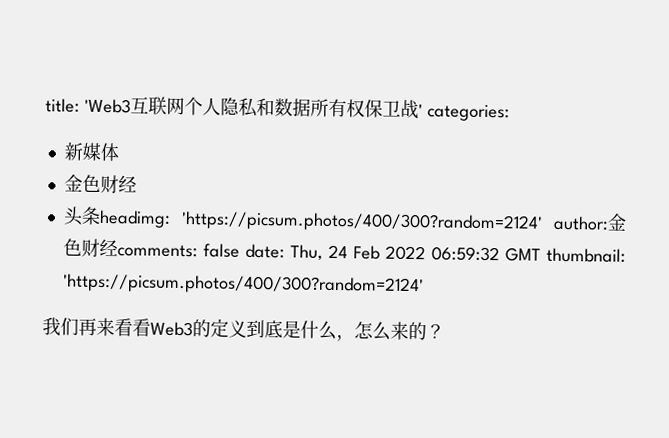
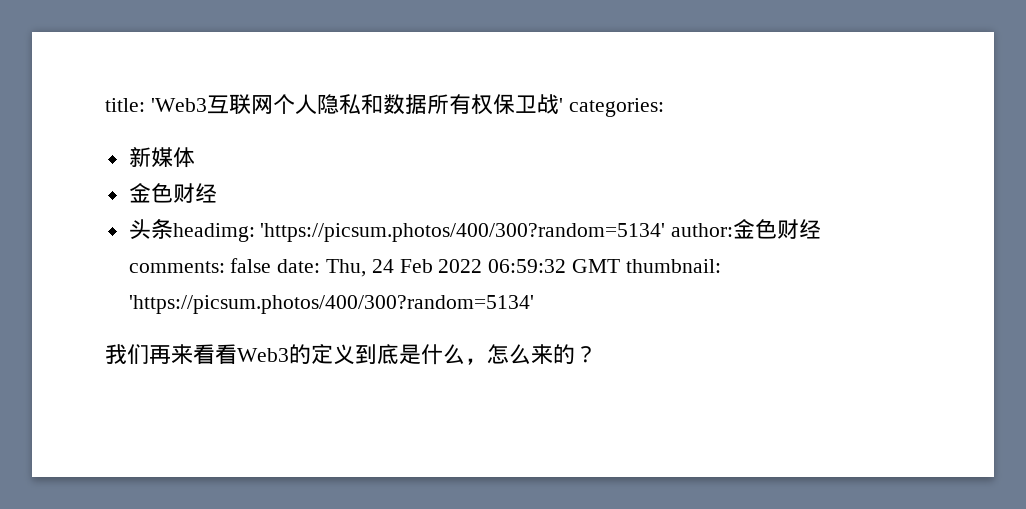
- 头条headimg: 'https://picsum.photos/400/300?random=2124' author:金色财经comments: false date: Thu, 24 Feb 2022 06:59:32 GMT thumbnail: 'https://picsum.photos/400/300?random=2124'
+ 头条headimg: 'https://picsum.photos/400/300?random=5134' author:金色财经comments: false date: Thu, 24 Feb 2022 06:59:32 GMT thumbnail: 'https://picsum.photos/400/300?random=5134'

